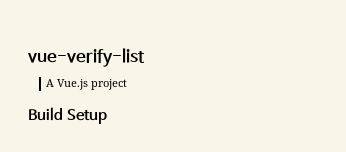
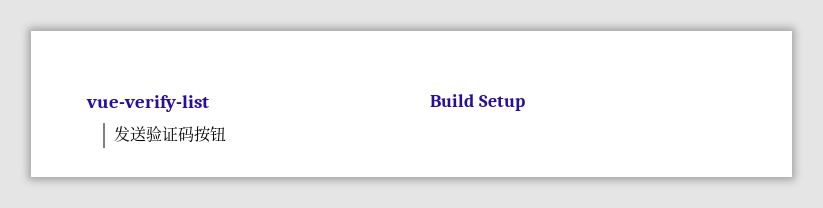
- A Vue.js project
+ 发送验证码按钮

